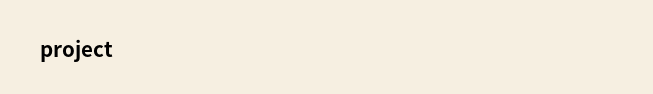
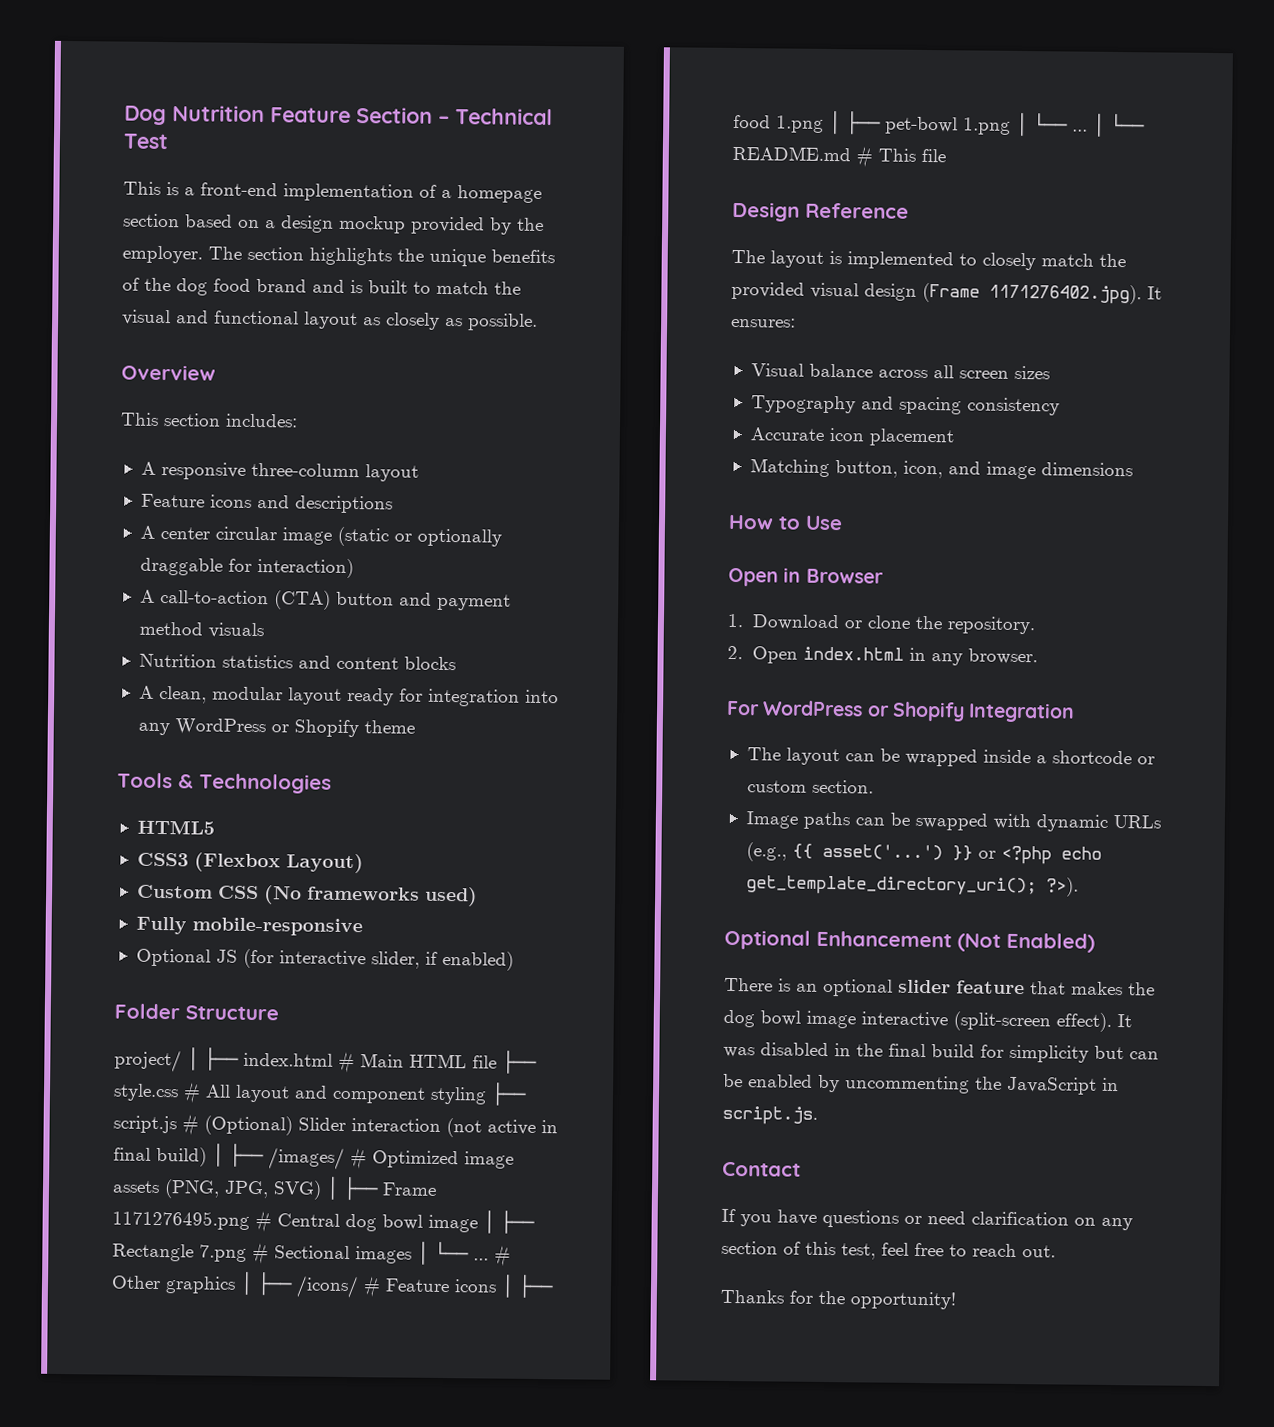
- project
+ Dog Nutrition Feature Section – Technical Test
+ This is a front-end implementation of a homepage section based on a design mockup provided by the employer. The section highlights the unique benefits of the dog food brand and is built to match the visual and functional layout as closely as possible.
+ Overview
+ This section includes:
+ A responsive three-column layout
+ Feature icons and descriptions
+ A center circular image (static or optionally draggable for interaction)
+ A call-to-action (CTA) button and payment method visuals
+ Nutrition statistics and content blocks
+ A clean, modular layout ready for integration into any WordPress or Shopify theme
+ Tools & Technologies
+ HTML5
+ CSS3 (Flexbox Layout)
+ Custom CSS (No frameworks used)
+ Fully mobile-responsive
+ Optional JS (for interactive slider, if enabled)
+ Folder Structure
+ project/ │ ├── index.html # Main HTML file ├── style.css # All layout and component styling ├── script.js # (Optional) Slider interaction (not active in final build) │ ├── /images/ # Optimized image assets (PNG, JPG, SVG) │ ├── Frame 1171276495.png # Central dog bowl image │ ├── Rectangle 7.png # Sectional images │ └── ... # Other graphics │ ├── /icons/ # Feature icons │ ├── food 1.png │ ├── pet-bowl 1.png │ └── ... │ └── README.md # This file
+ Design Reference
+ The layout is implemented to closely match the provided visual design (Frame 1171276402.jpg). It ensures:
+ Visual balance across all screen sizes
+ Typography and spacing consistency
+ Accurate icon placement
+ Matching button, icon, and image dimensions
+ How to Use
+ Open in Browser
+ 1. Download or clone the repository.
+ 2. Open index.html in any browser.
+ For WordPress or Shopify Integration
+ The layout can be wrapped inside a shortcode or custom section.
+ Image paths can be swapped with dynamic URLs (e.g., {{ asset('...') }} or <?php echo get_template_directory_uri(); ?>).
+ Optional Enhancement (Not Enabled)
+ There is an optional slider feature that makes the dog bowl image interactive (split-screen effect). It was disabled in the final build for simplicity but can be enabled by uncommenting the JavaScript in script.js.
+ Contact
+ If you have questions or need clarification on any section of this test, feel free to reach out.
+ Thanks for the opportunity!

